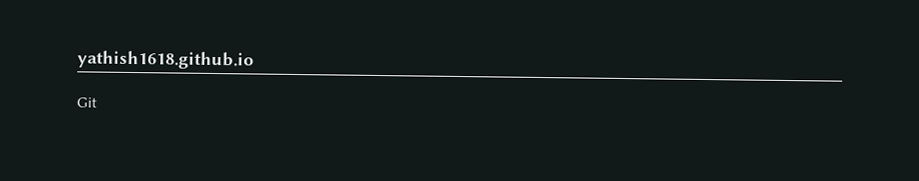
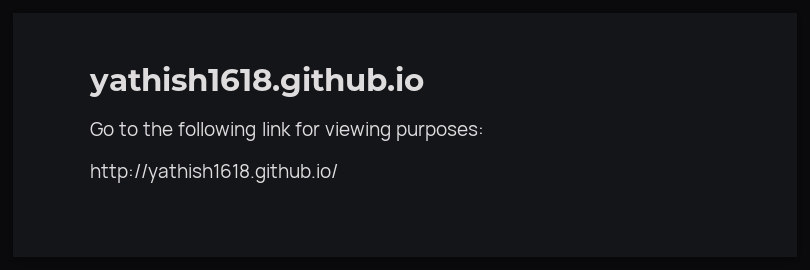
- Git
+ Go to the following link for viewing purposes:
+ http://yathish1618.github.io/

